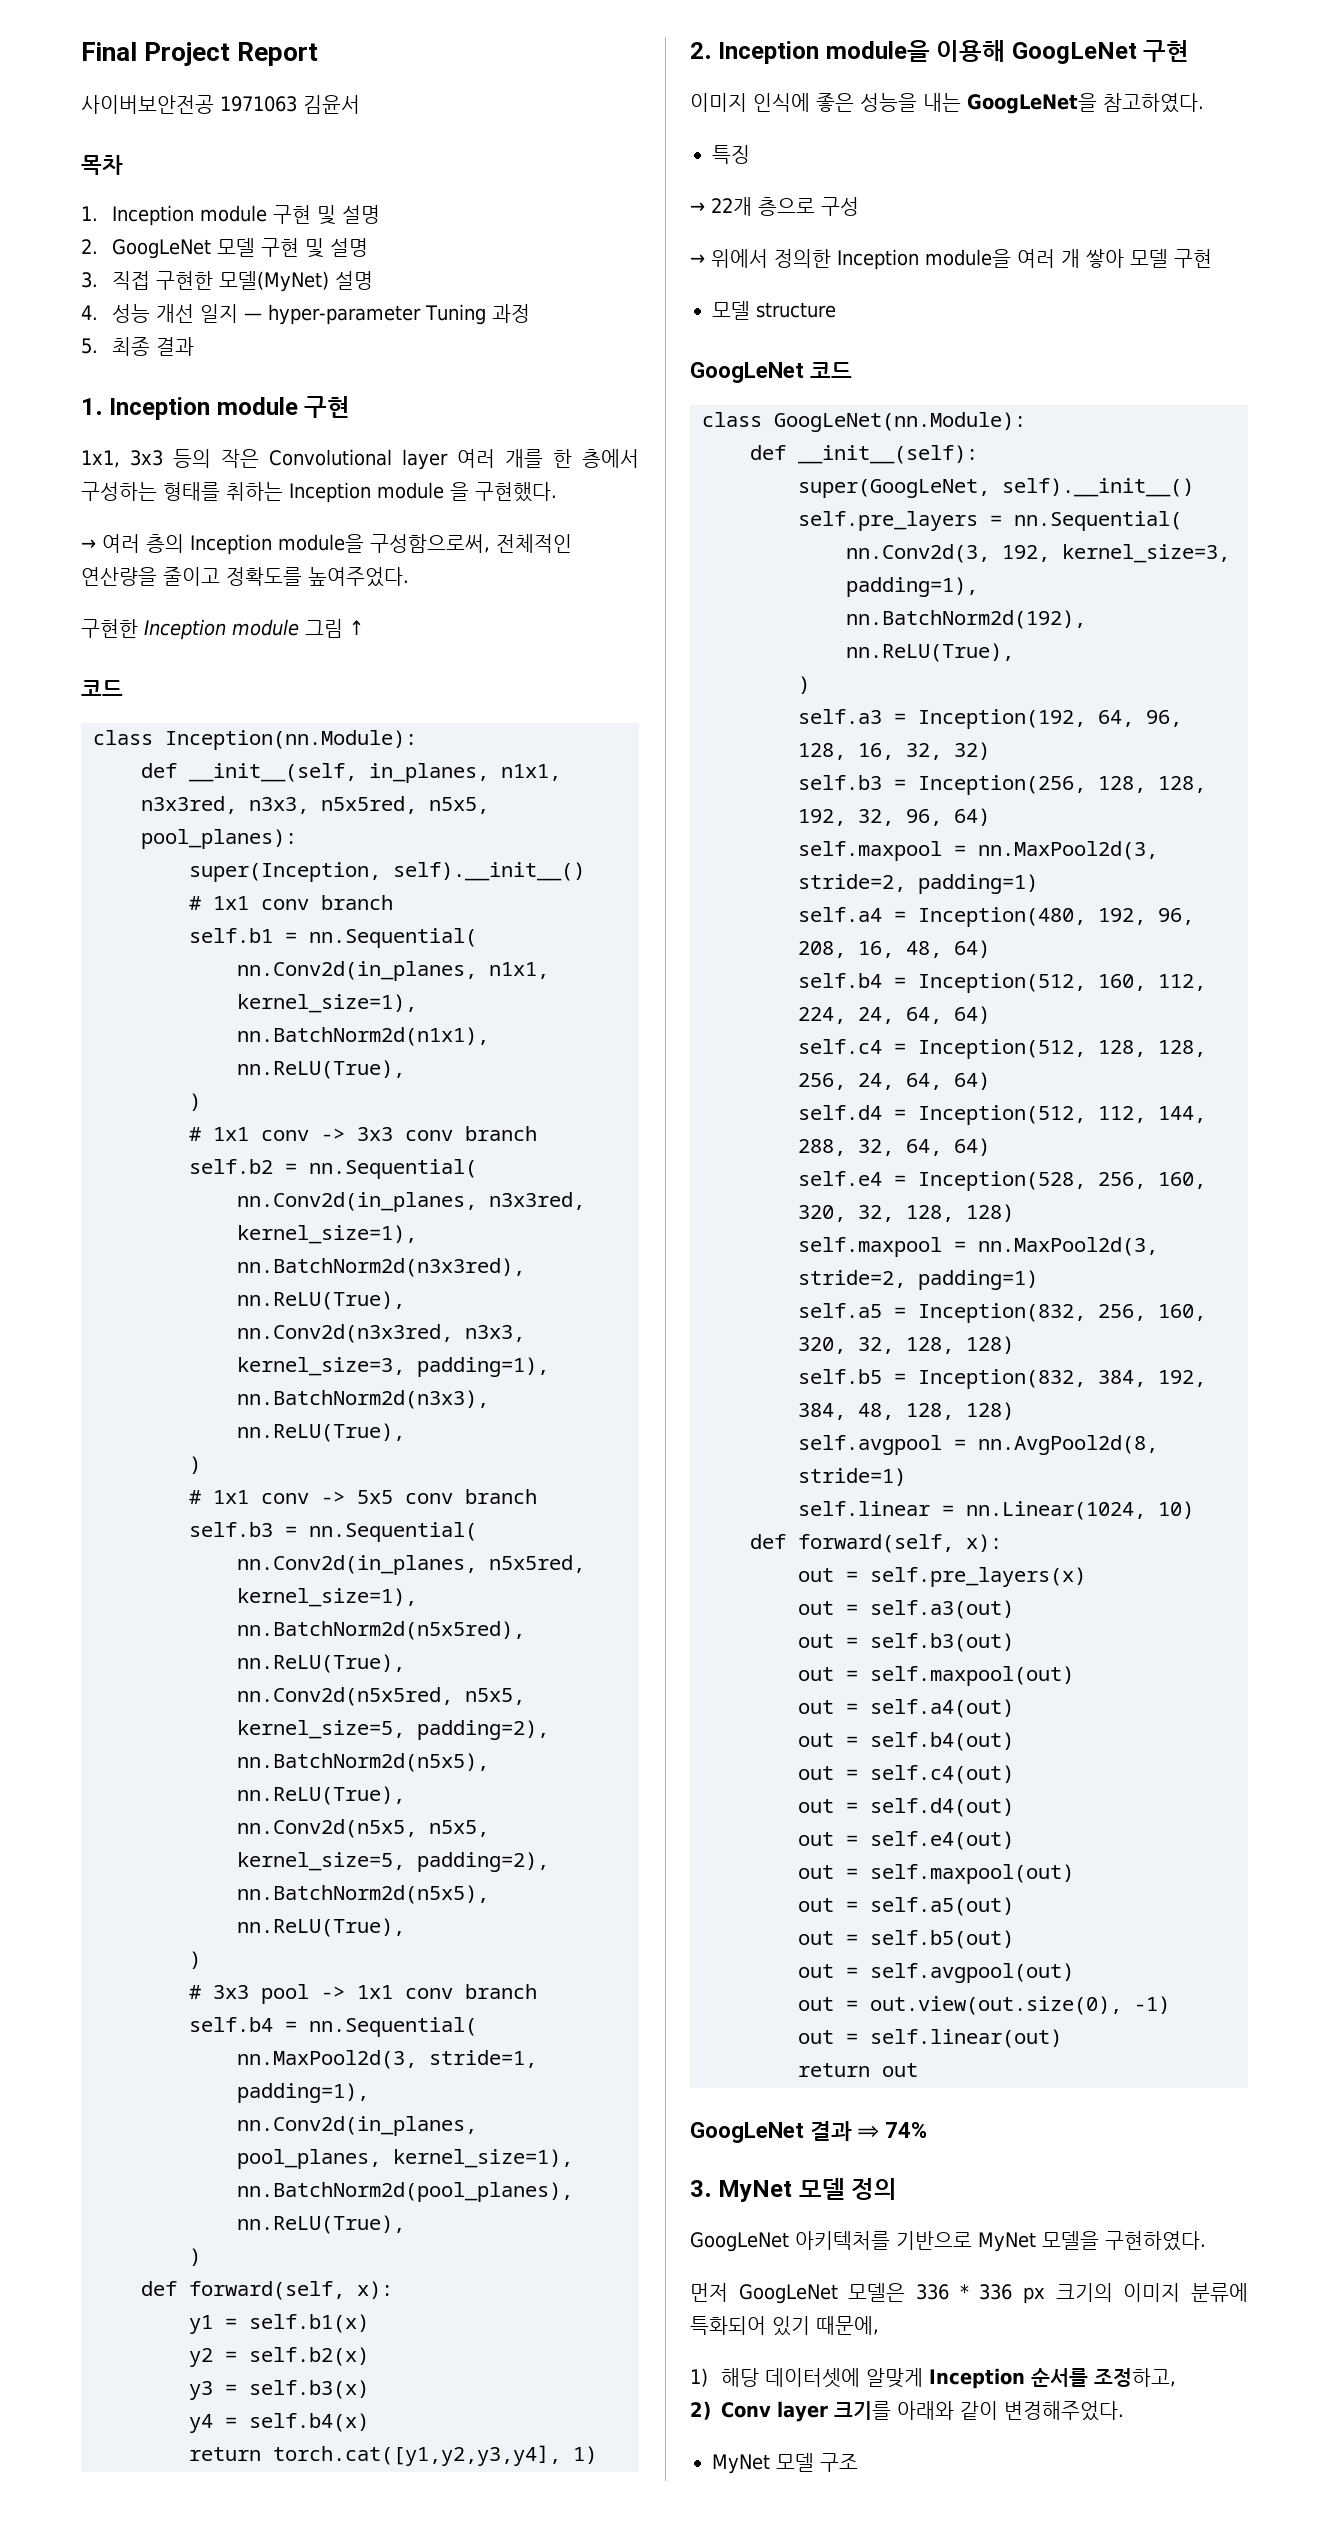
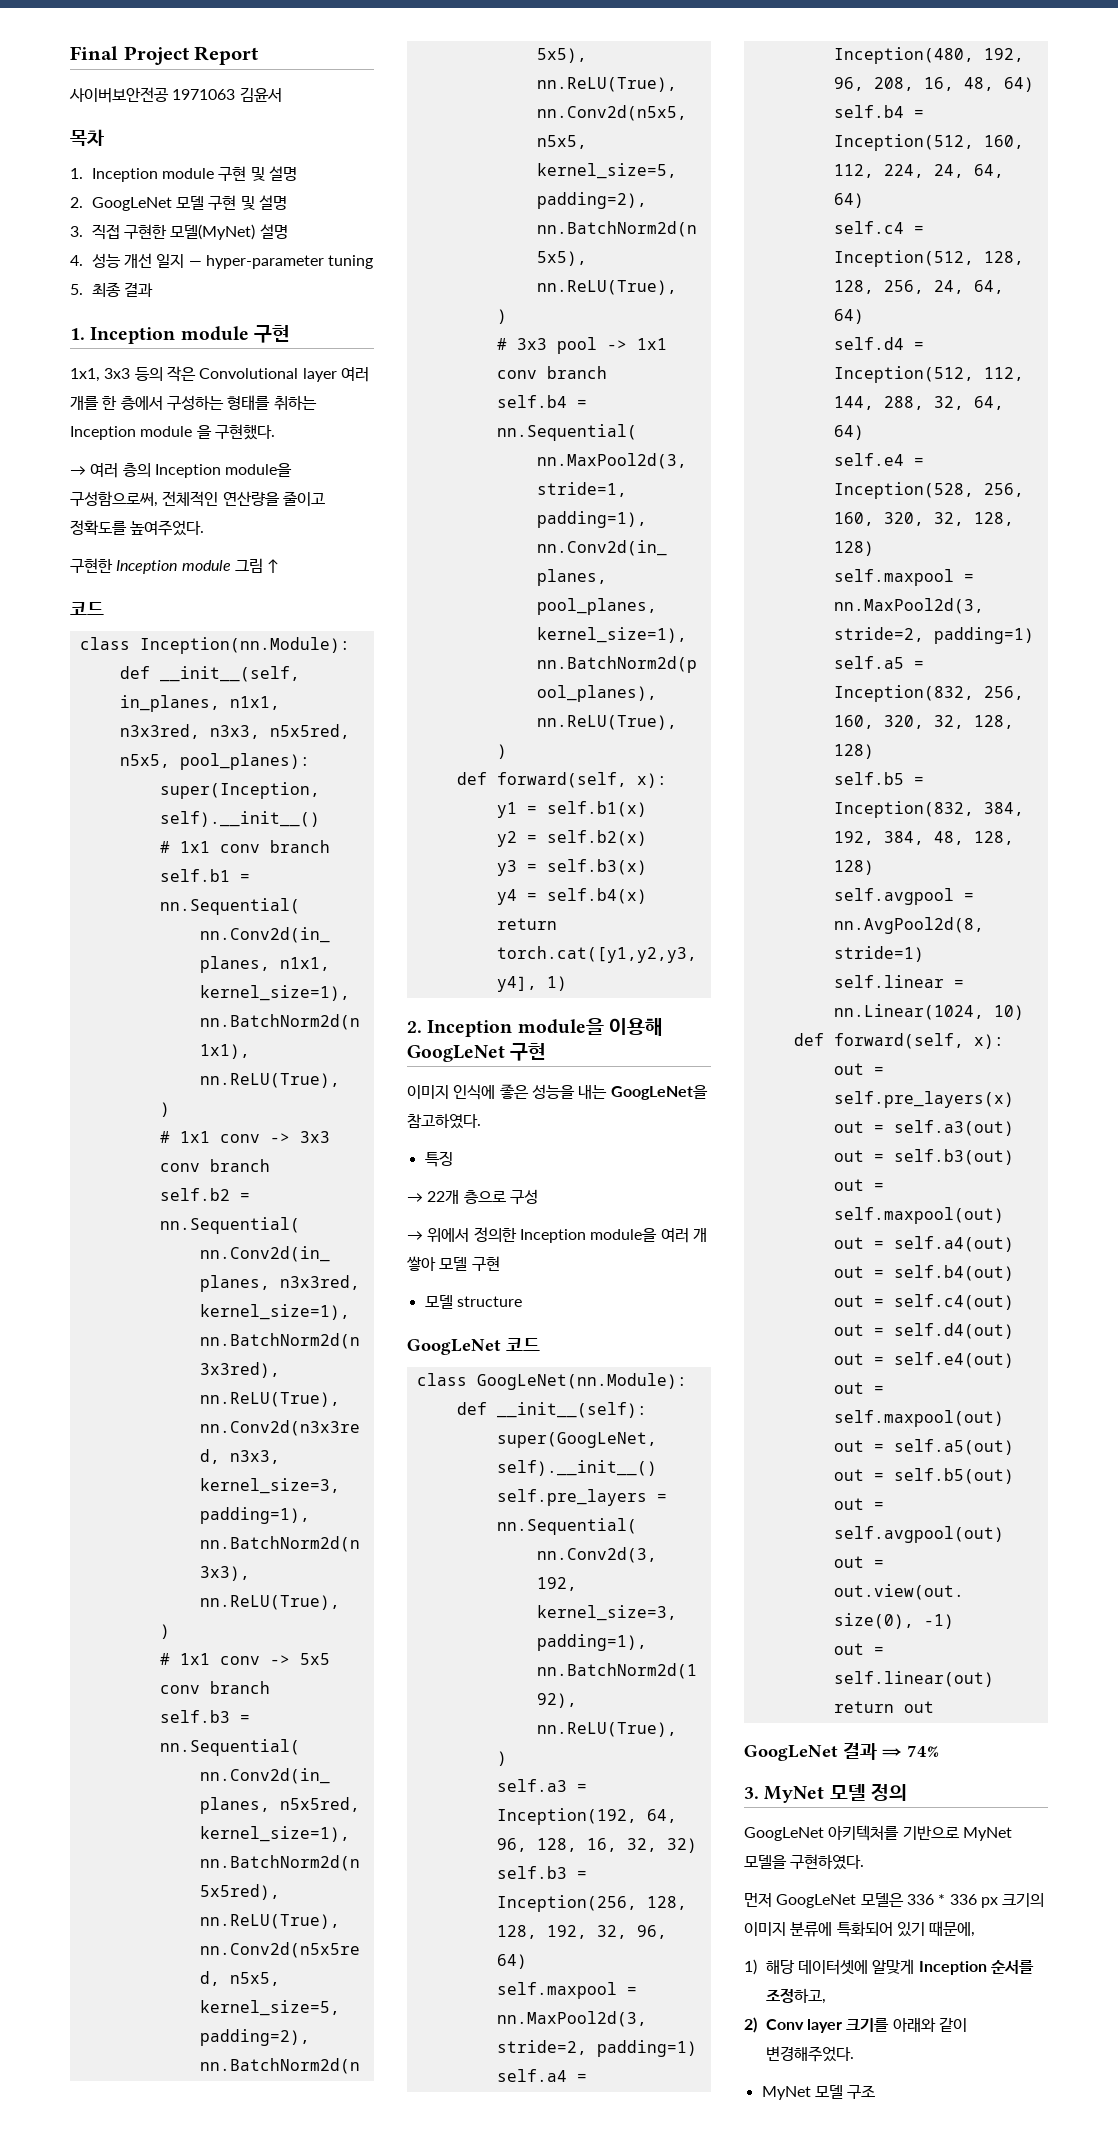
- 4. 성능 개선 일지 — hyper-parameter Tuning 과정
+ 4. 성능 개선 일지 — hyper-parameter tuning

